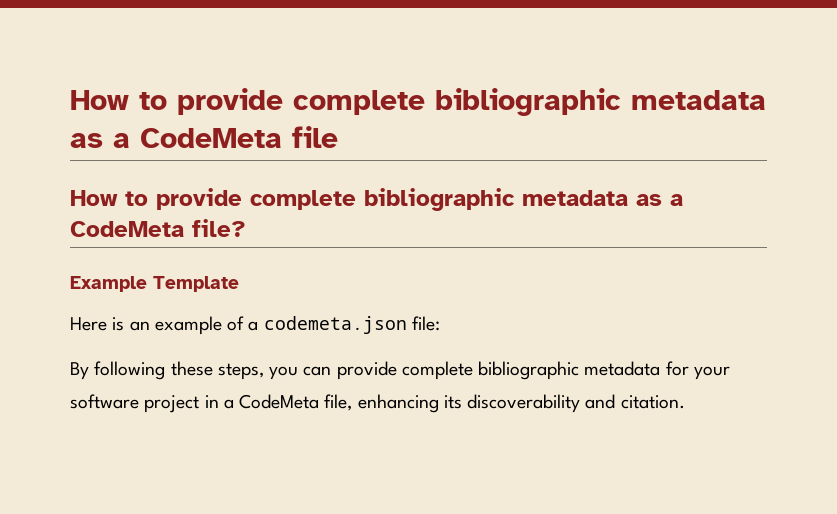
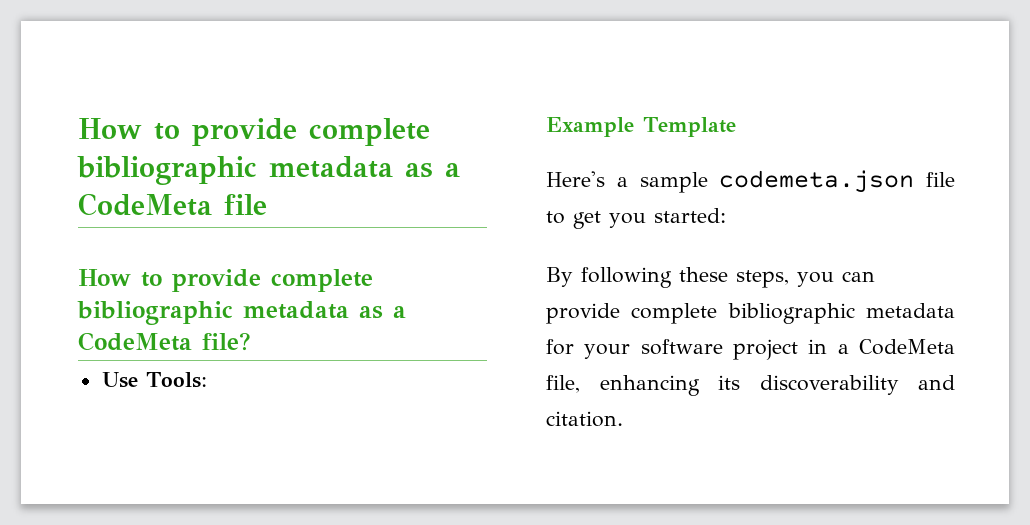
+ Use Tools:
- Here is an example of a codemeta.json file:
+ Here's a sample codemeta.json file to get you started:

